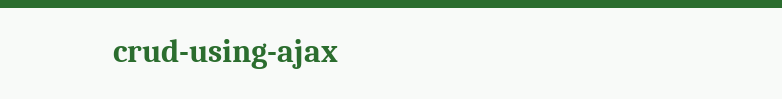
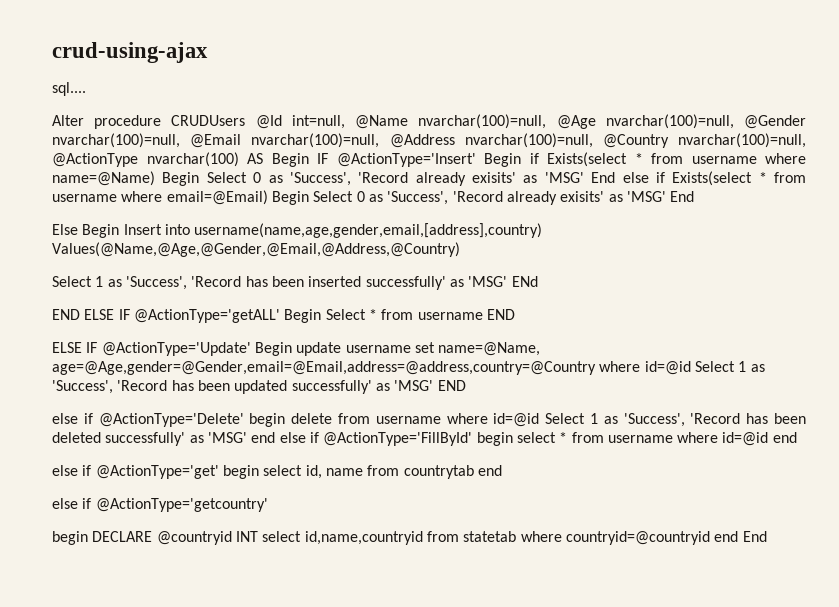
+ sql....
+ Alter procedure CRUDUsers @Id int=null, @Name nvarchar(100)=null, @Age nvarchar(100)=null, @Gender nvarchar(100)=null, @Email nvarchar(100)=null, @Address nvarchar(100)=null, @Country nvarchar(100)=null, @ActionType nvarchar(100) AS Begin IF @ActionType='Insert' Begin if Exists(select * from username where name=@Name) Begin Select 0 as 'Success', 'Record already exisits' as 'MSG' End else if Exists(select * from username where email=@Email) Begin Select 0 as 'Success', 'Record already exisits' as 'MSG' End
+ Else Begin Insert into username(name,age,gender,email,[address],country) Values(@Name,@Age,@Gender,@Email,@Address,@Country)
+ Select 1 as 'Success', 'Record has been inserted successfully' as 'MSG' ENd
+ END ELSE IF @ActionType='getALL' Begin Select * from username END
+ ELSE IF @ActionType='Update' Begin update username set name=@Name, age=@Age,gender=@Gender,email=@Email,address=@address,country=@Country where id=@id Select 1 as 'Success', 'Record has been updated successfully' as 'MSG' END
+ else if @ActionType='Delete' begin delete from username where id=@id Select 1 as 'Success', 'Record has been deleted successfully' as 'MSG' end else if @ActionType='FillById' begin select * from username where id=@id end
+ else if @ActionType='get' begin select id, name from countrytab end
+ else if @ActionType='getcountry'
+ begin DECLARE @countryid INT select id,name,countryid from statetab where countryid=@countryid end End

